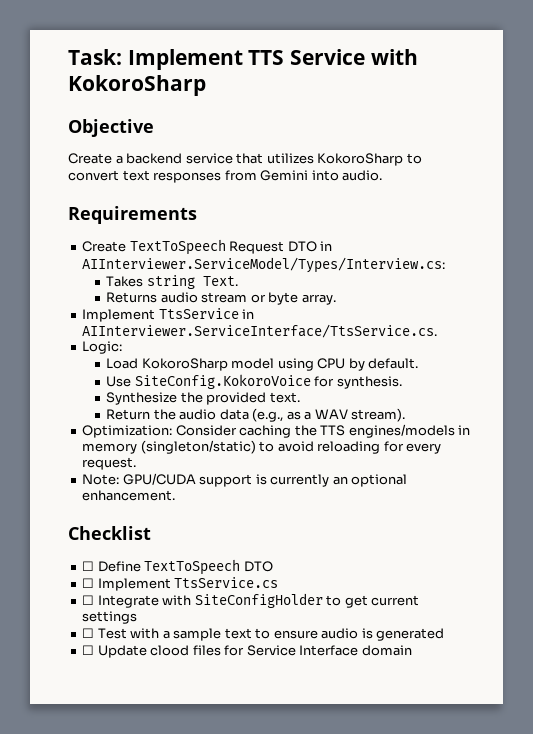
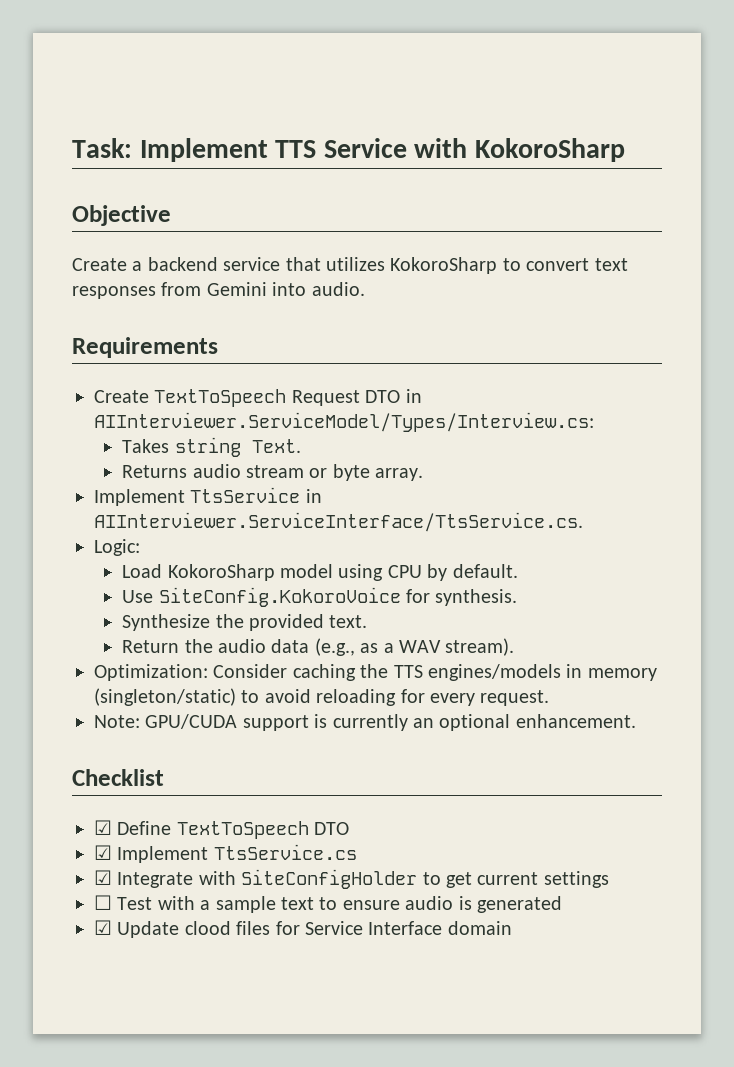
- ☐ Define TextToSpeech DTO
+ ☑ Define TextToSpeech DTO
- ☐ Implement TtsService.cs
+ ☑ Implement TtsService.cs
- ☐ Integrate with SiteConfigHolder to get current settings
+ ☑ Integrate with SiteConfigHolder to get current settings
- ☐ Update clood files for Service Interface domain
+ ☑ Update clood files for Service Interface domain

